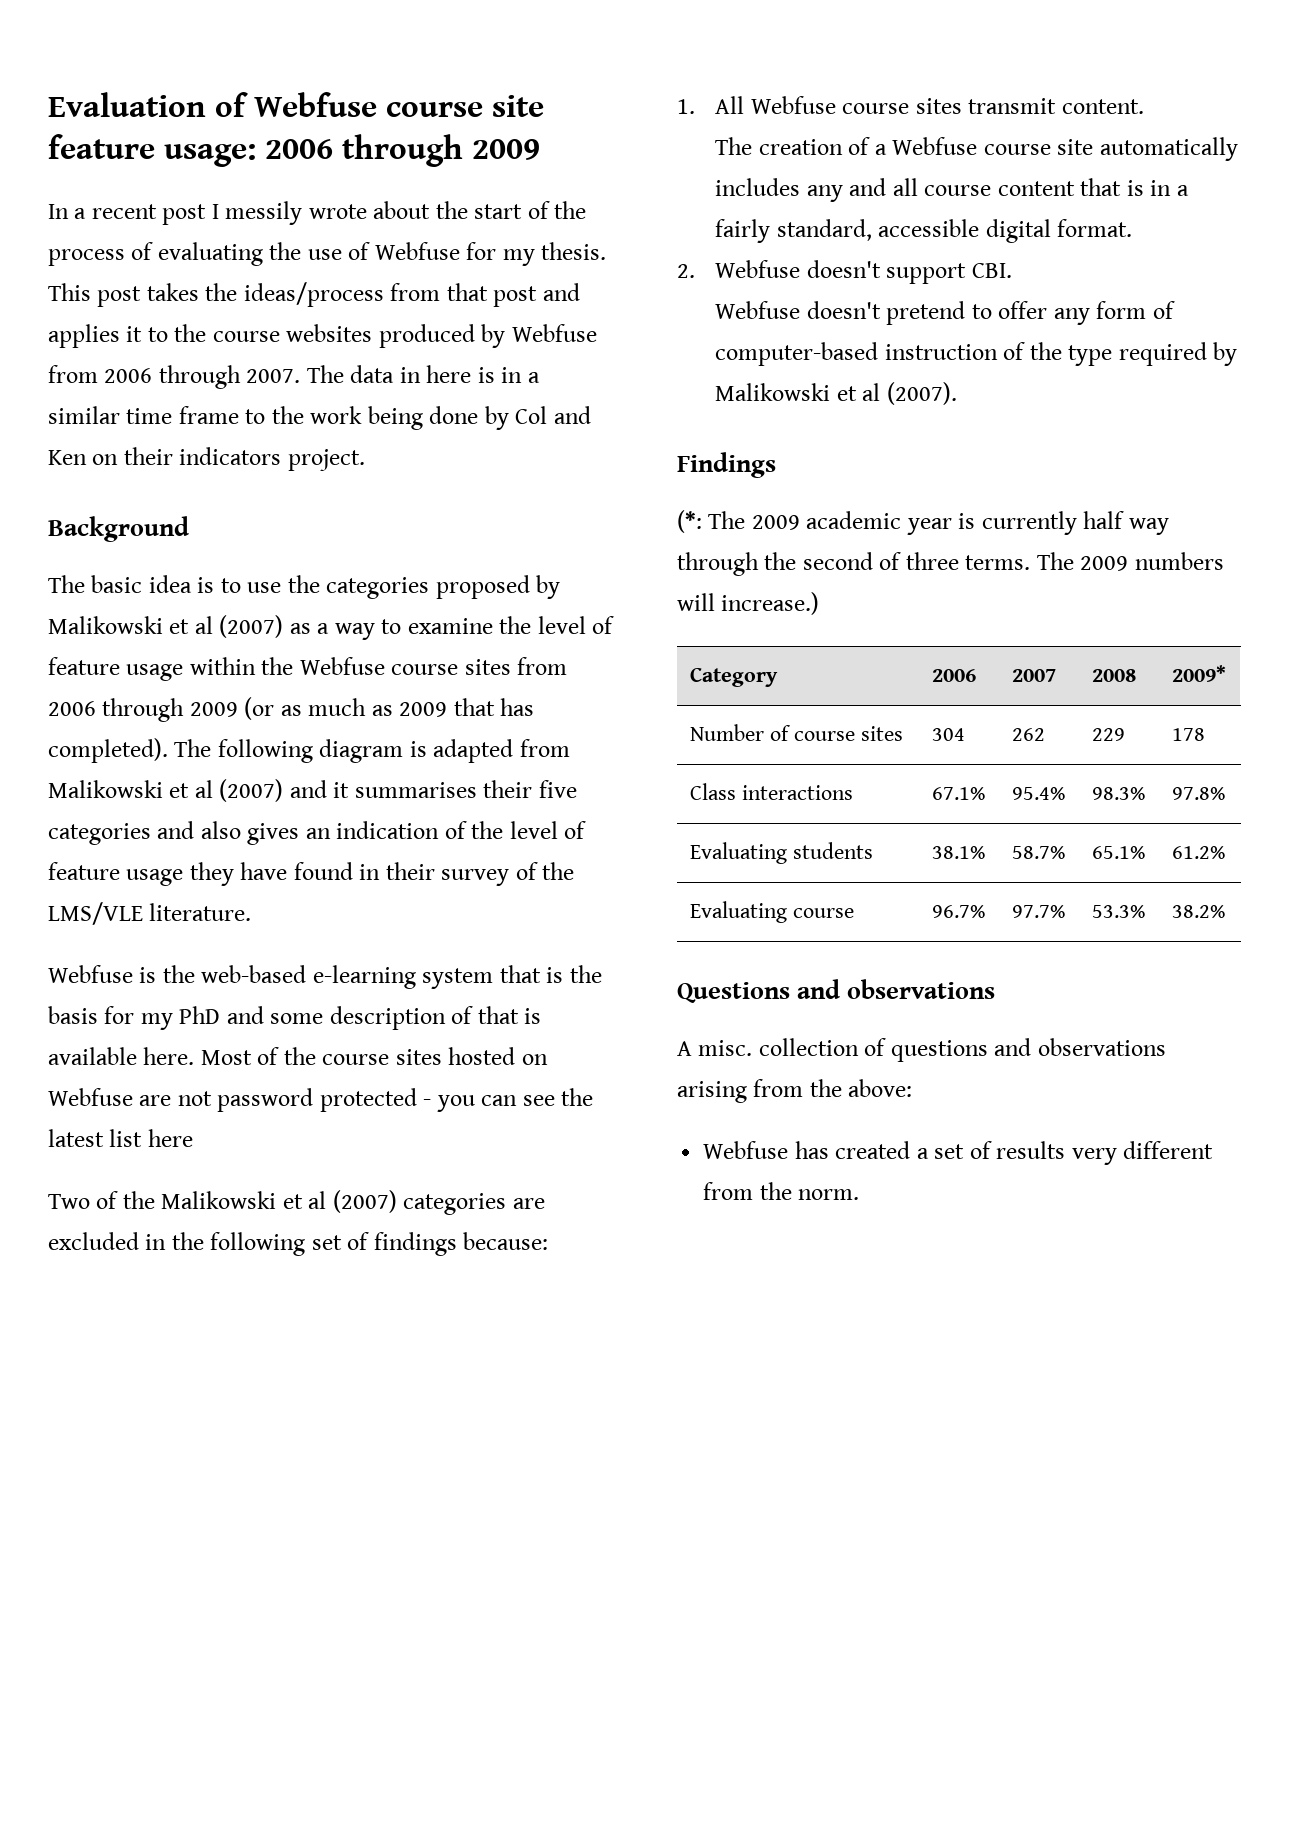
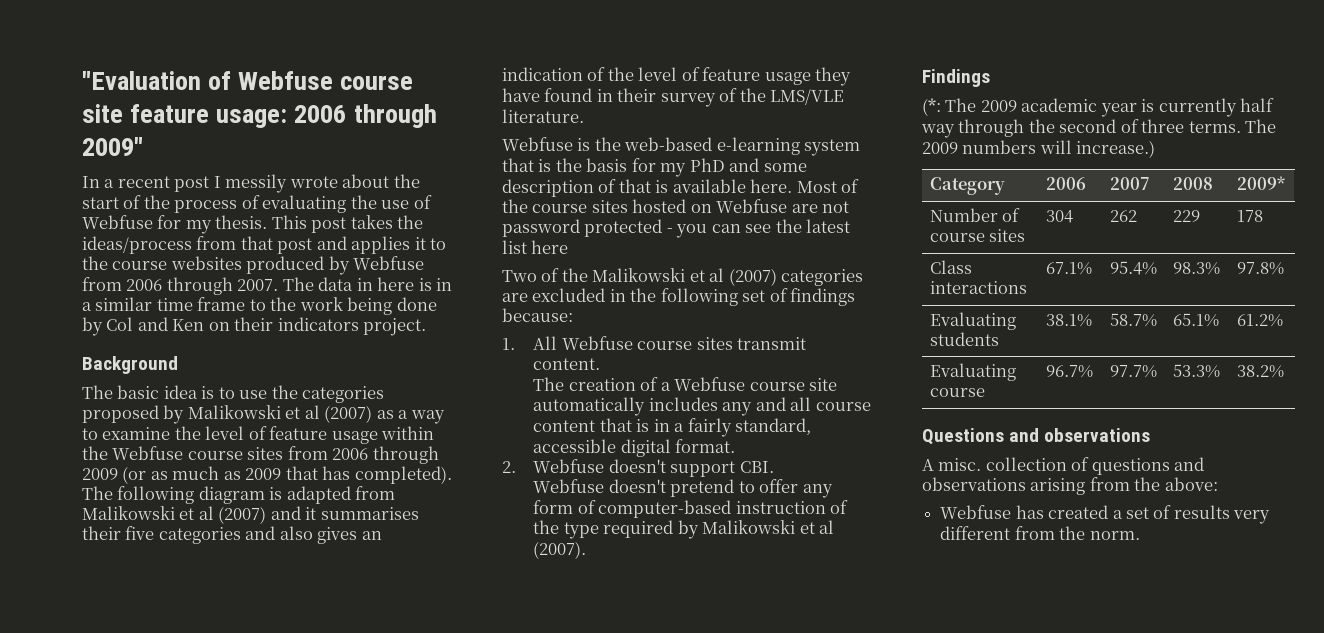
- Evaluation of Webfuse course site feature usage: 2006 through 2009
+ "Evaluation of Webfuse course site feature usage: 2006 through 2009"

